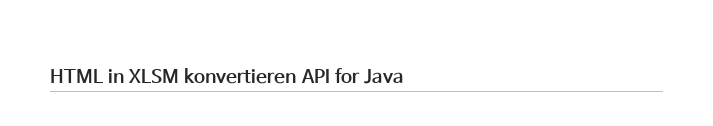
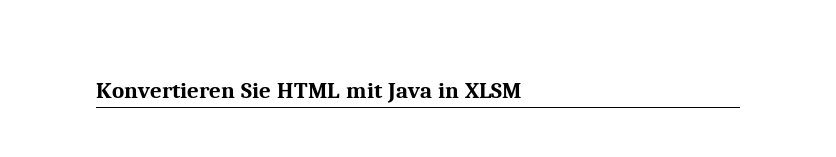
- HTML in XLSM konvertieren API for Java
+ Konvertieren Sie HTML mit Java in XLSM

